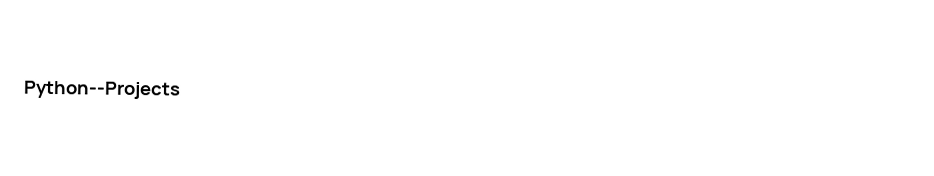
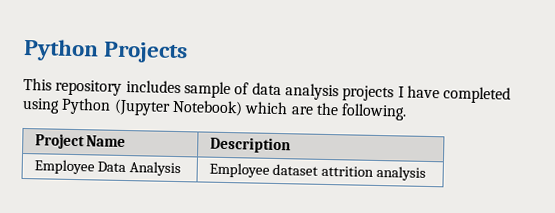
- Python--Projects
+ Python Projects
+ This repository includes sample of data analysis projects I have completed using Python (Jupyter Notebook) which are the following.
+ Project Name | Description
+ Employee Data Analysis | Employee dataset attrition analysis

